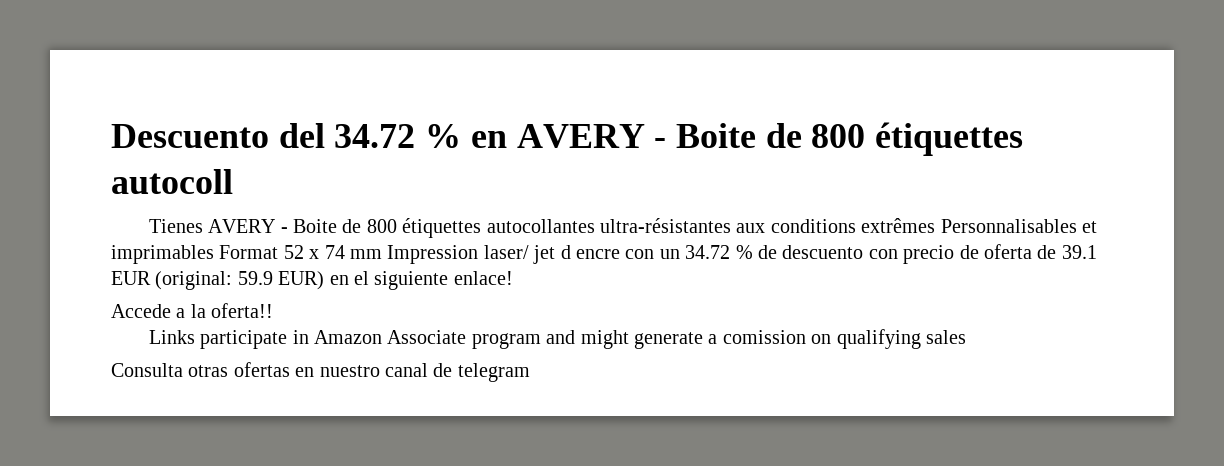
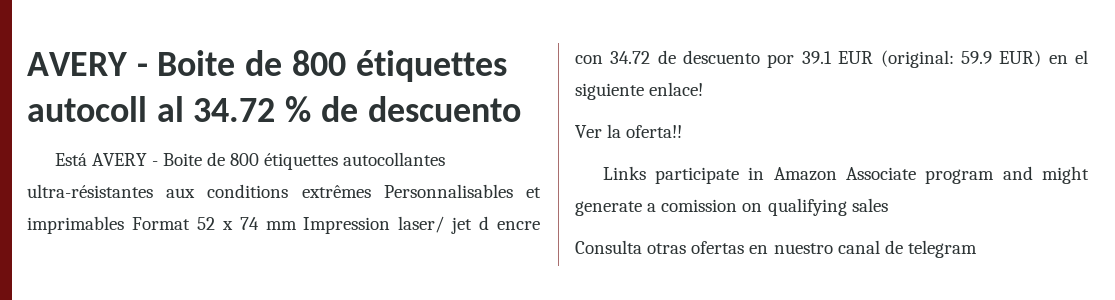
- Descuento del 34.72 % en AVERY - Boite de 800 étiquettes autocoll
- Tienes AVERY - Boite de 800 étiquettes autocollantes ultra-résistantes aux conditions extrêmes Personnalisables et imprimables Format 52 x 74 mm Impression laser/ jet d encre con un 34.72 % de descuento con precio de oferta de 39.1 EUR (original: 59.9 EUR) en el siguiente enlace!
+ AVERY - Boite de 800 étiquettes autocoll al 34.72 % de descuento
+ Está AVERY - Boite de 800 étiquettes autocollantes ultra-résistantes aux conditions extrêmes Personnalisables et imprimables Format 52 x 74 mm Impression laser/ jet d encre con 34.72 de descuento por 39.1 EUR (original: 59.9 EUR) en el siguiente enlace!
- Accede a la oferta!!
+ Ver la oferta!!

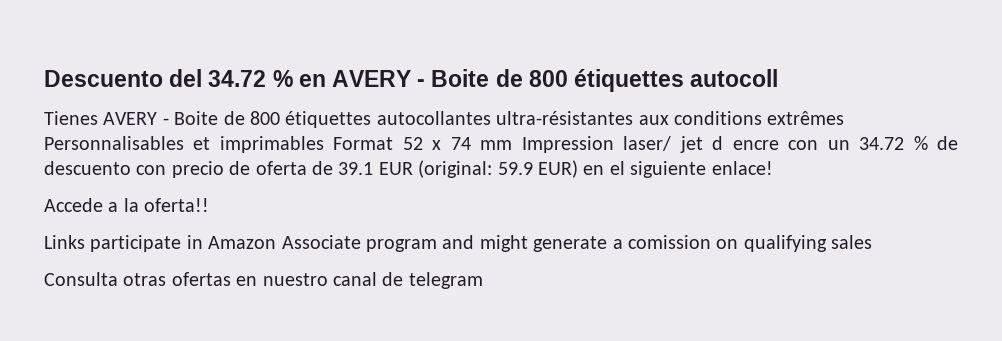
- AVERY - Boite de 800 étiquettes autocoll al 34.72 % de descuento
- Está AVERY - Boite de 800 étiquettes autocollantes ultra-résistantes aux conditions extrêmes Personnalisables et imprimables Format 52 x 74 mm Impression laser/ jet d encre con 34.72 de descuento por 39.1 EUR (original: 59.9 EUR) en el siguiente enlace!
+ Descuento del 34.72 % en AVERY - Boite de 800 étiquettes autocoll
+ Tienes AVERY - Boite de 800 étiquettes autocollantes ultra-résistantes aux conditions extrêmes Personnalisables et imprimables Format 52 x 74 mm Impression laser/ jet d encre con un 34.72 % de descuento con precio de oferta de 39.1 EUR (original: 59.9 EUR) en el siguiente enlace!
- Ver la oferta!!
+ Accede a la oferta!!

